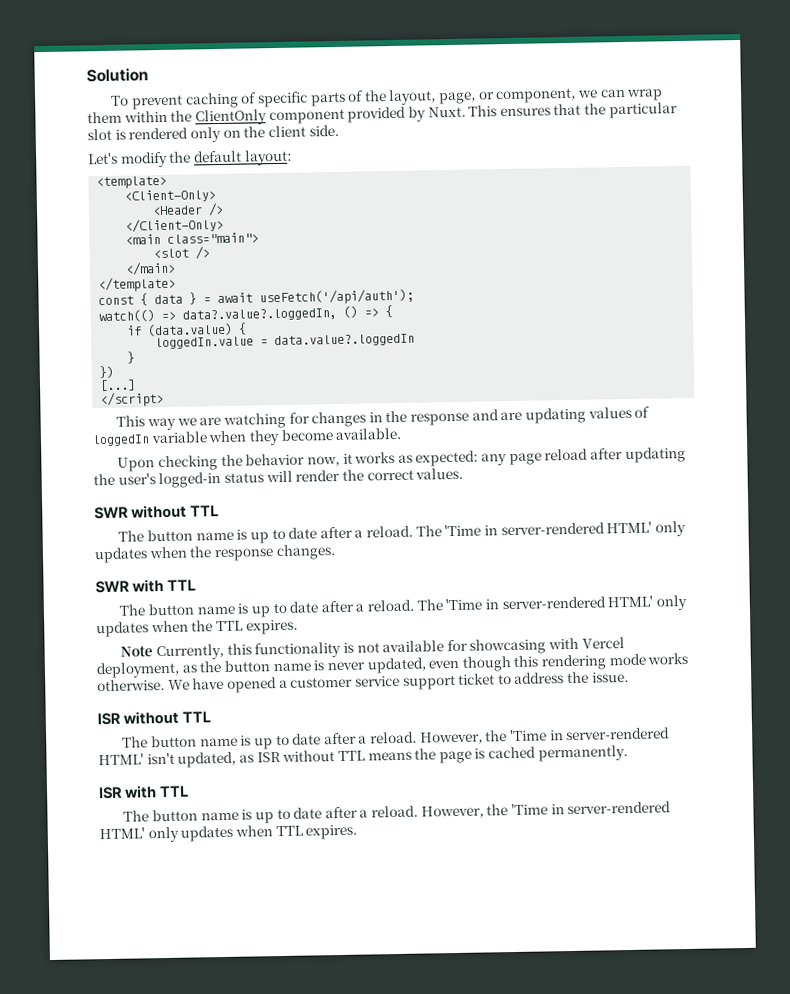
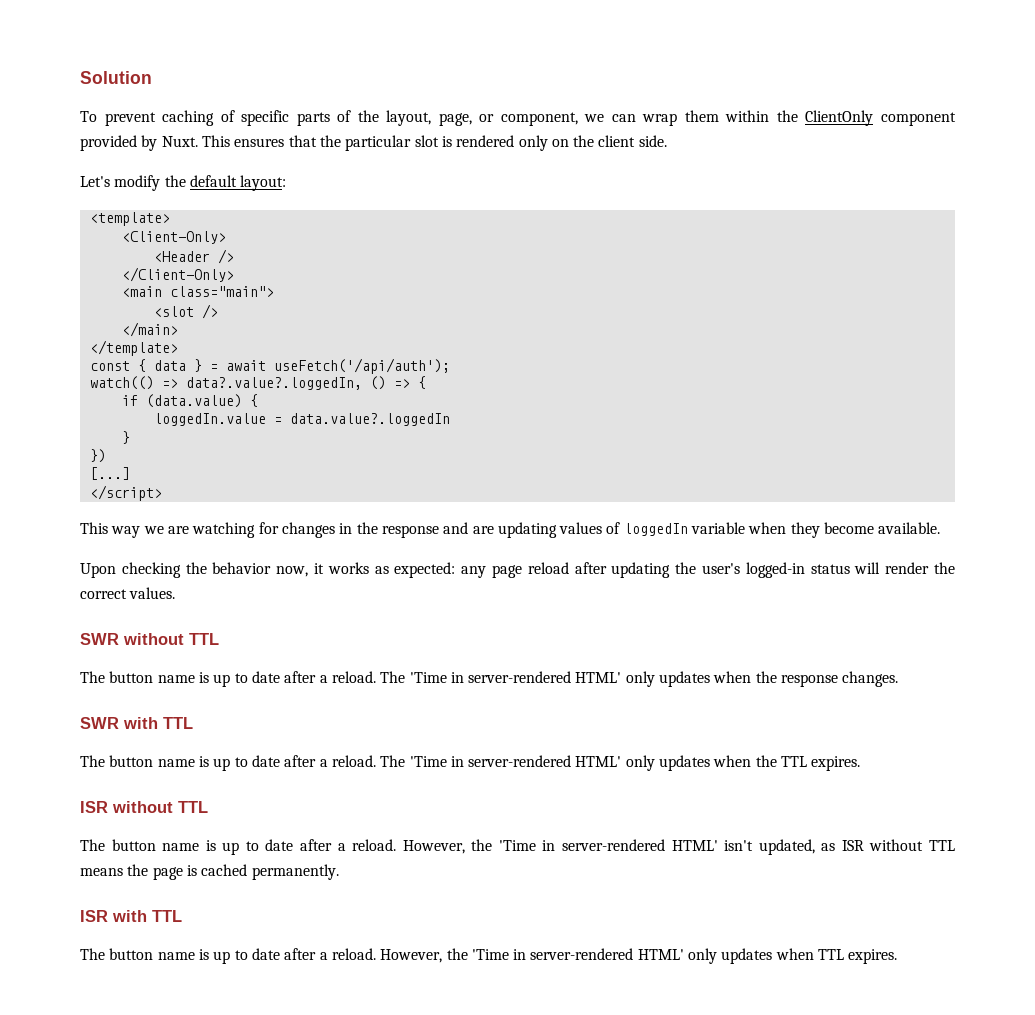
- Note Currently, this functionality is not available for showcasing with Vercel deployment, as the button name is never updated, even though this rendering mode works otherwise. We have opened a customer service support ticket to address the issue.

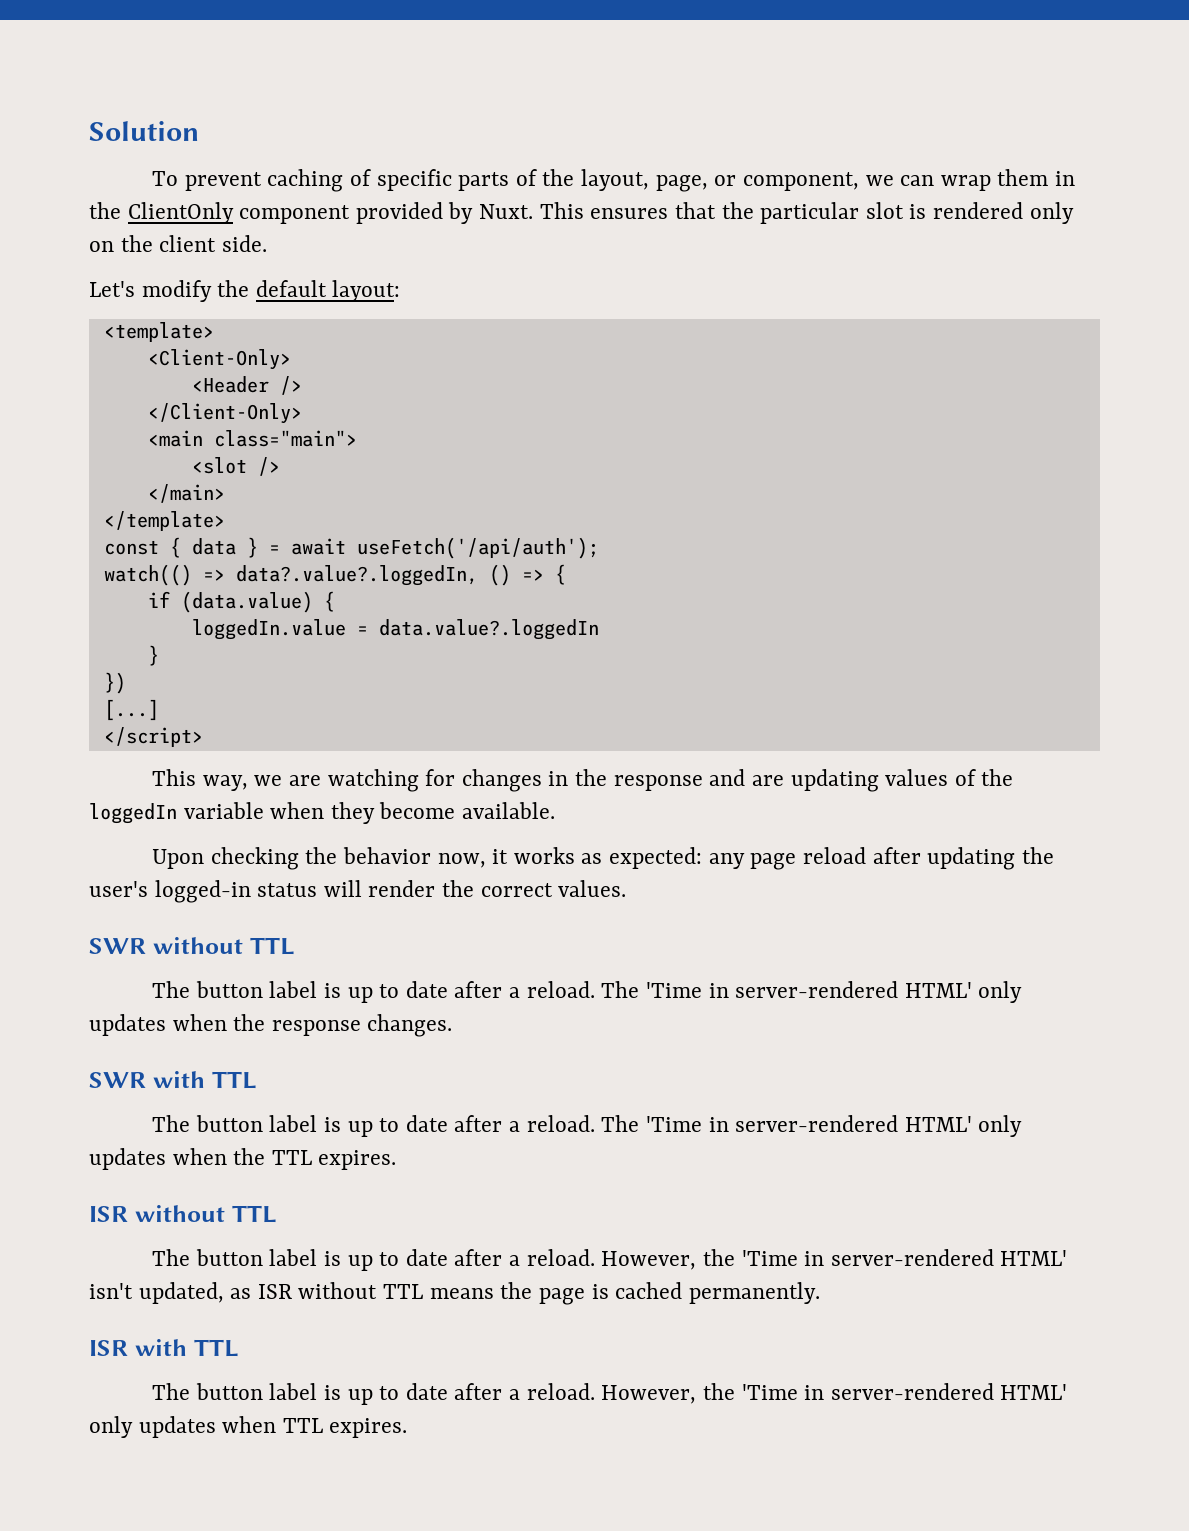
- To prevent caching of specific parts of the layout, page, or component, we can wrap them within the ClientOnly component provided by Nuxt.
+ To prevent caching of specific parts of the layout, page, or component, we can wrap them in the ClientOnly component provided by Nuxt.
- This way we are watching for changes in the response and are updating values of loggedIn variable when they become available.
+ This way, we are watching for changes in the response and are updating values of the loggedIn variable when they become available.
  SWR without TTL
- The button name is up to date after a reload.
+ The button label is up to date after a reload.
  SWR with TTL
- The button name is up to date after a reload.
+ The button label is up to date after a reload.
  The 'Time in server-rendered HTML' only updates when the TTL expires.
  ISR without TTL
- The button name is up to date after a reload.
+ The button label is up to date after a reload.
  ISR with TTL
- The button name is up to date after a reload.
+ The button label is up to date after a reload.

